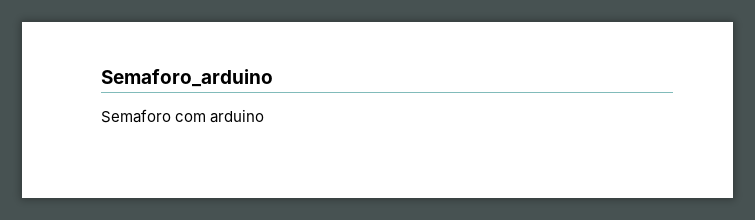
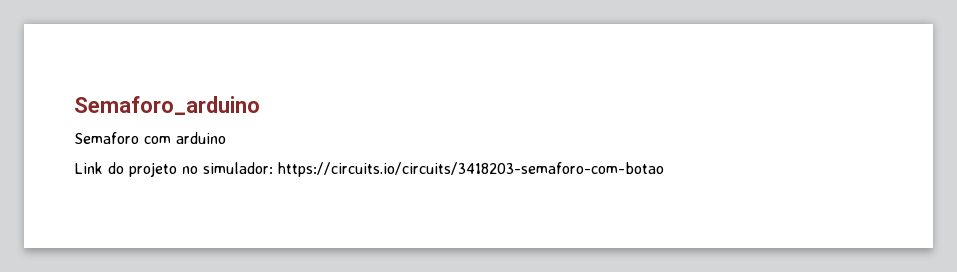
+ Link do projeto no simulador: https://circuits.io/circuits/3418203-semaforo-com-botao

